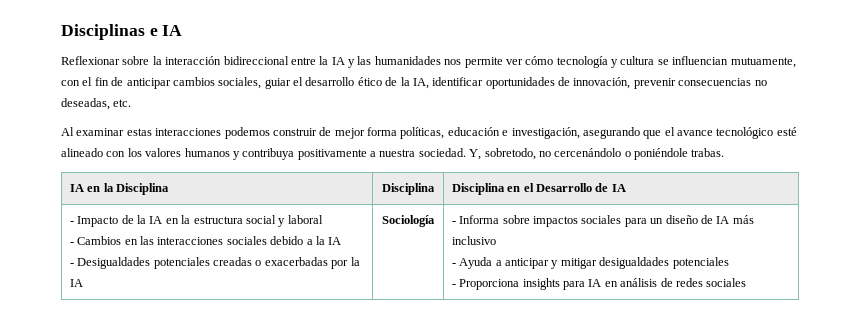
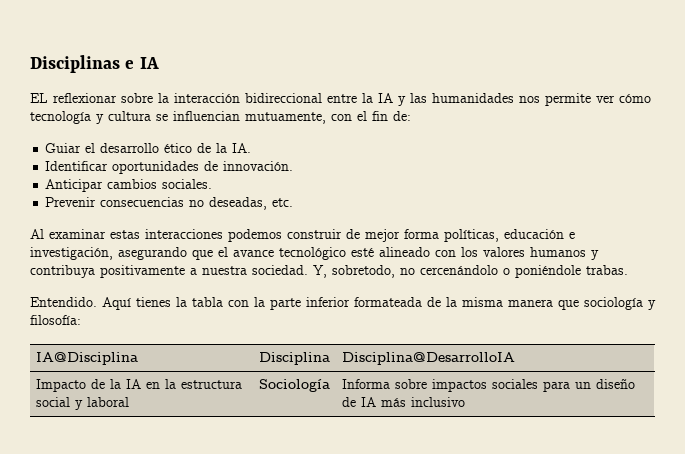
- Reflexionar sobre la interacción bidireccional entre la IA y las humanidades nos permite ver cómo tecnología y cultura se influencian mutuamente, con el fin de anticipar cambios sociales, guiar el desarrollo ético de la IA, identificar oportunidades de innovación, prevenir consecuencias no deseadas, etc.
+ EL reflexionar sobre la interacción bidireccional entre la IA y las humanidades nos permite ver cómo tecnología y cultura se influencian mutuamente, con el fin de:
+ Guiar el desarrollo ético de la IA.
+ Identificar oportunidades de innovación.
+ Anticipar cambios sociales.
+ Prevenir consecuencias no deseadas, etc.
- IA en la Disciplina | Disciplina | Disciplina en el Desarrollo de IA
- - Impacto de la IA en la estructura social y laboral
- - Cambios en las interacciones sociales debido a la IA
- - Desigualdades potenciales creadas o exacerbadas por la IA | Sociología | - Informa sobre impactos sociales para un diseño de IA más inclusivo
+ Entendido. Aquí tienes la tabla con la parte inferior formateada de la misma manera que sociología y filosofía:
+ IA@Disciplina | Disciplina | Disciplina@DesarrolloIA
+ Impacto de la IA en la estructura social y laboral | Sociología | Informa sobre impactos sociales para un diseño de IA más inclusivo
- - Ayuda a anticipar y mitigar desigualdades potenciales
- - Proporciona insights para IA en análisis de redes sociales

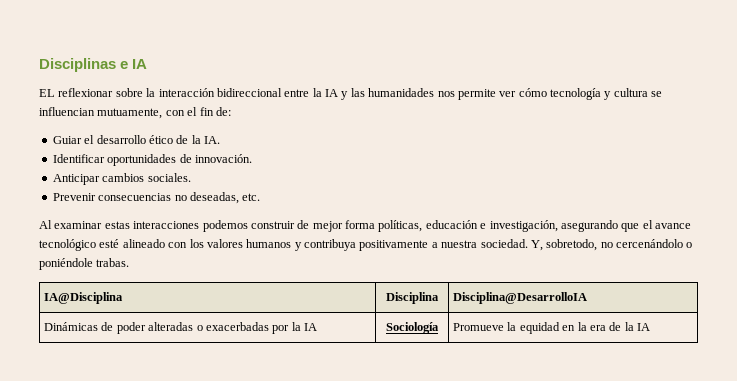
- Entendido. Aquí tienes la tabla con la parte inferior formateada de la misma manera que sociología y filosofía:
  IA@Disciplina | Disciplina | Disciplina@DesarrolloIA
- Impacto de la IA en la estructura social y laboral | Sociología | Informa sobre impactos sociales para un diseño de IA más inclusivo
+ Dinámicas de poder alteradas o exacerbadas por la IA | Sociología | Promueve la equidad en la era de la IA

